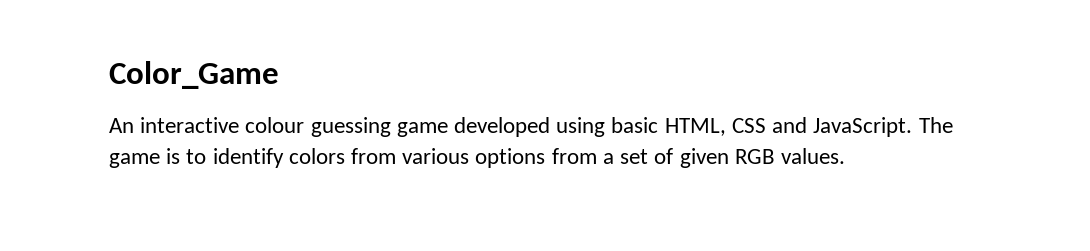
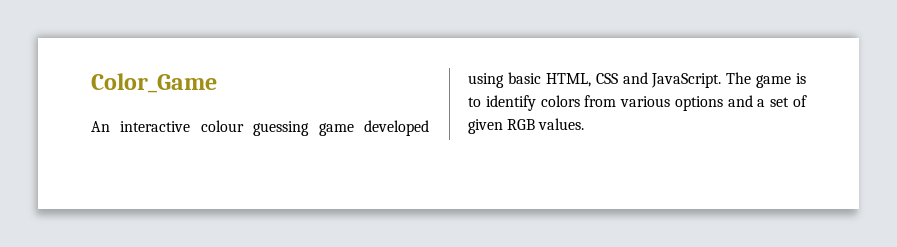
- The game is to identify colors from various options from a set of given RGB values.
+ The game is to identify colors from various options and a set of given RGB values.

